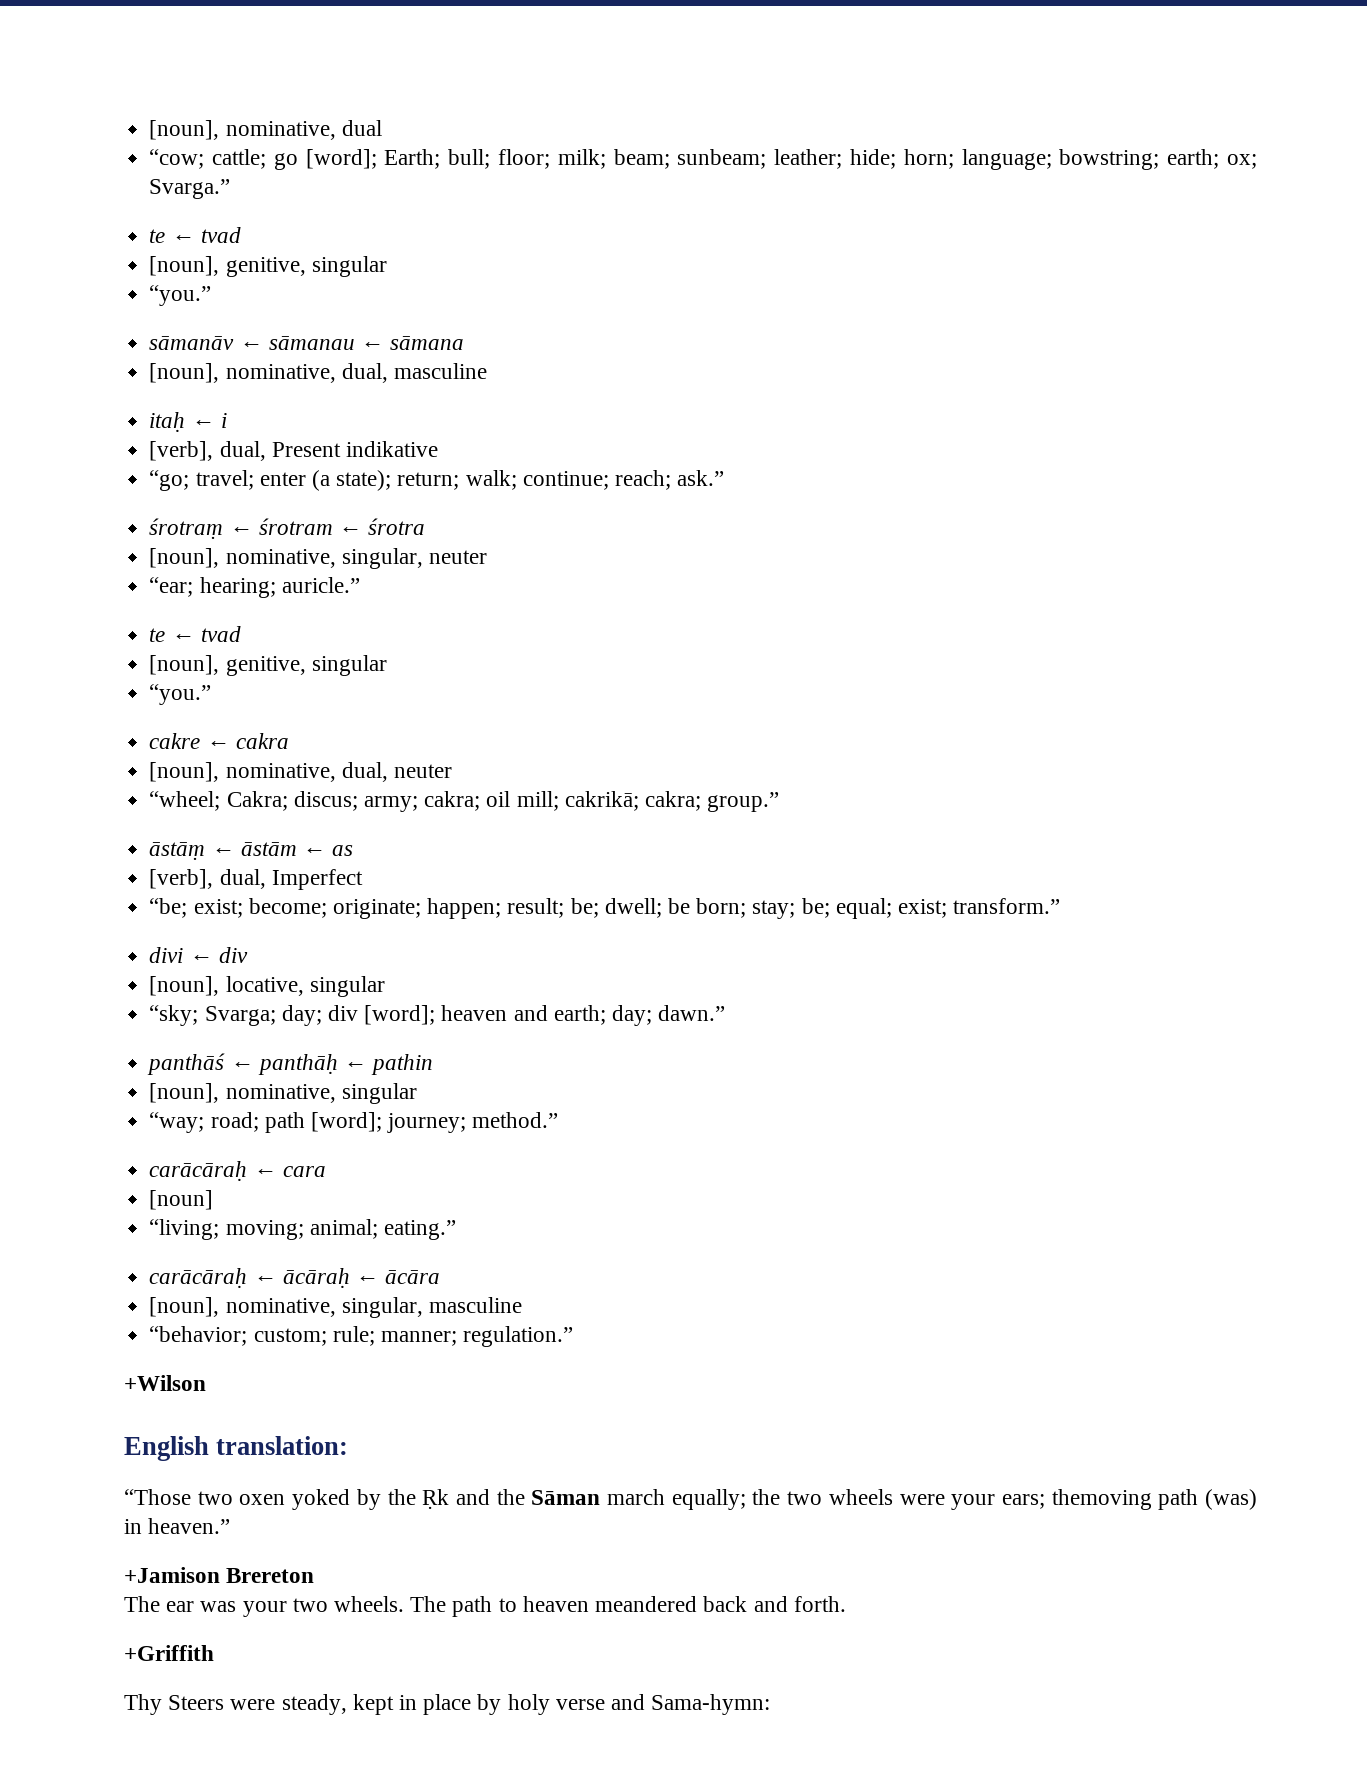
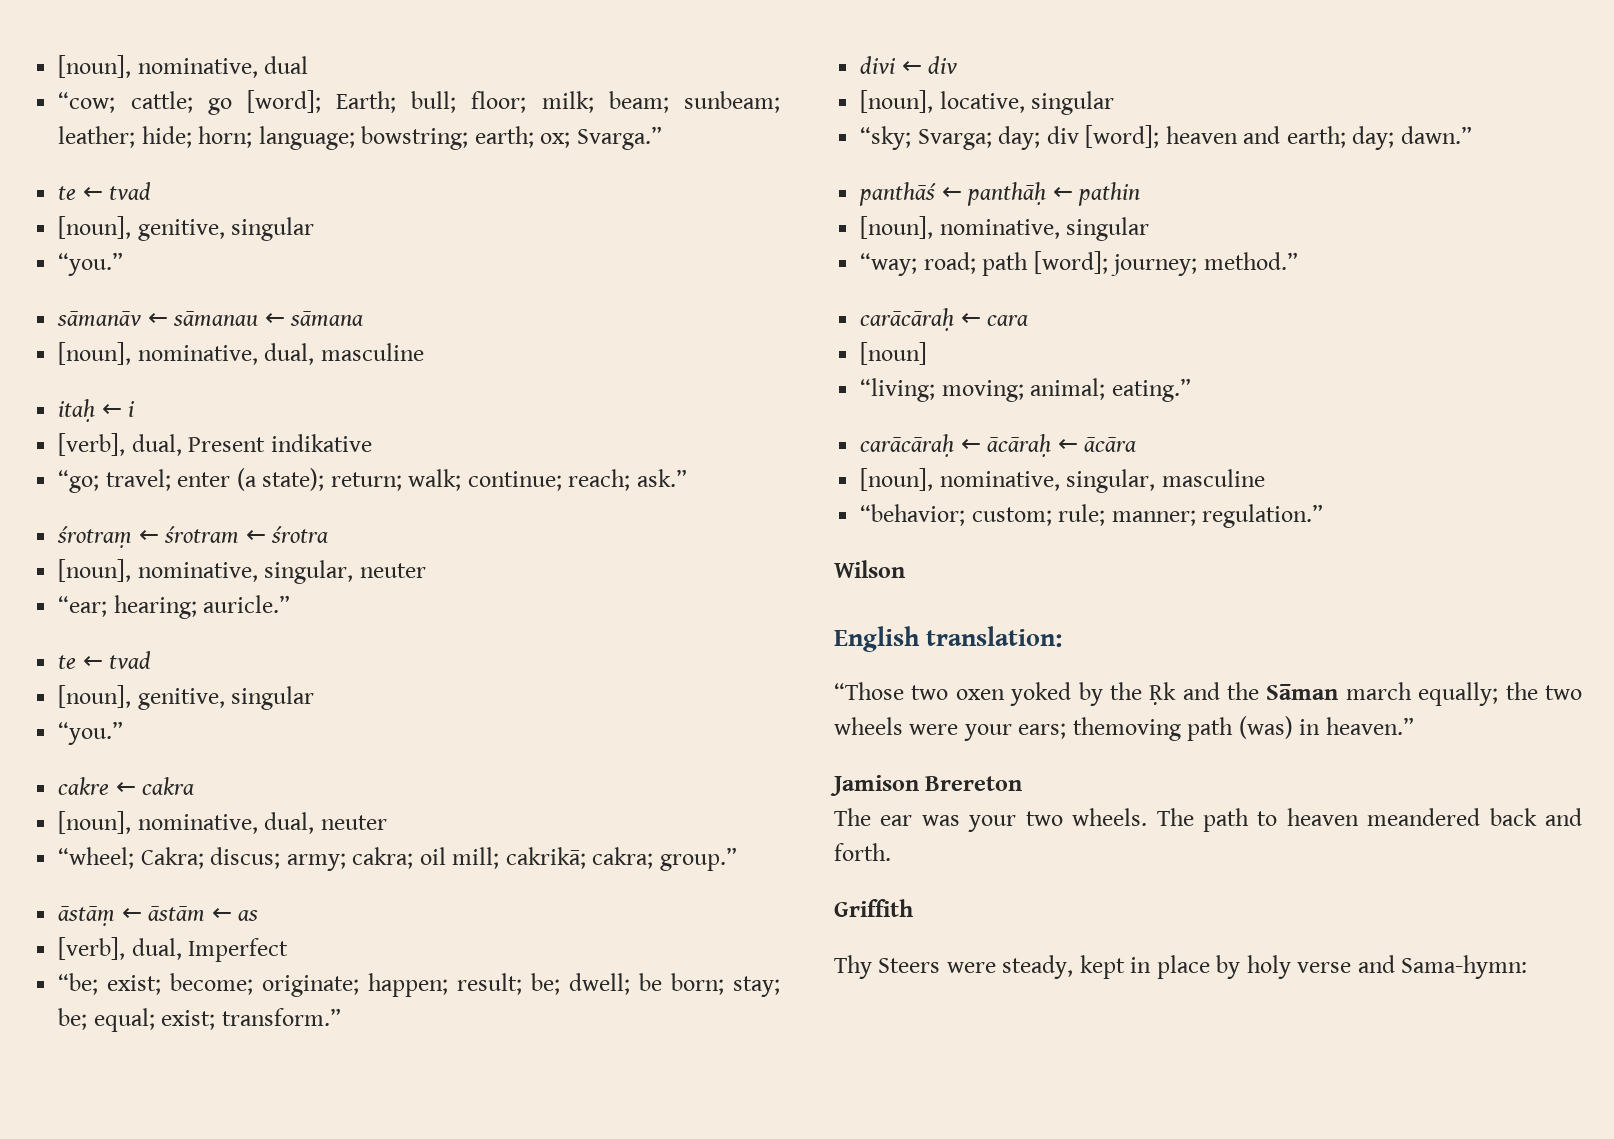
- +Wilson
+ Wilson
- +Jamison Brereton
+ Jamison Brereton
- +Griffith
+ Griffith

